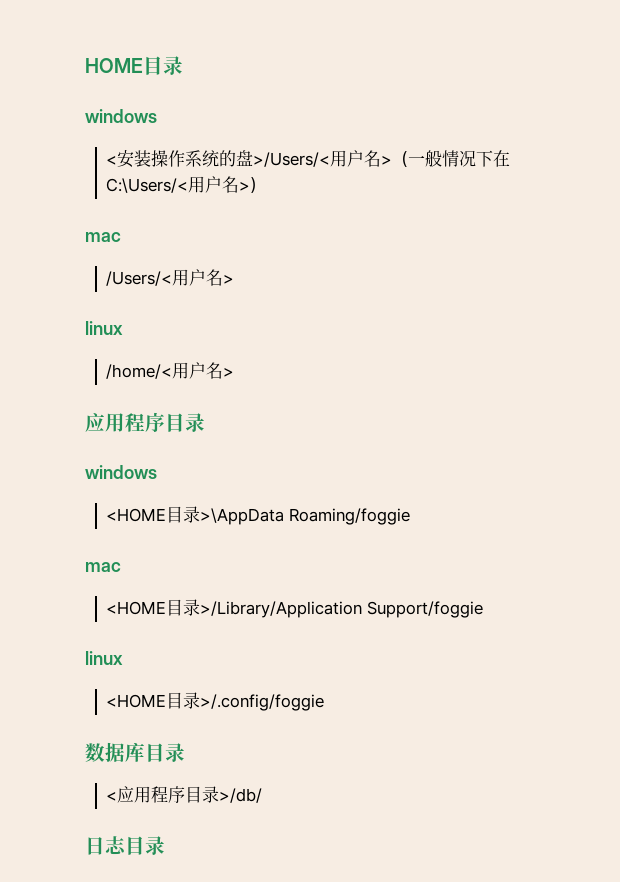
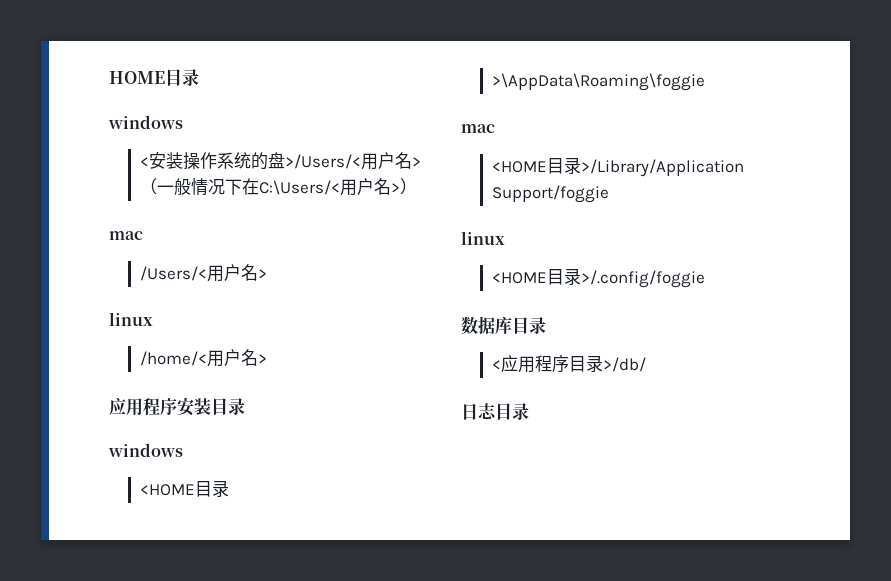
  /home/<用户名>
- 应用程序目录
+ 应用程序安装目录
- <HOME目录>\AppData Roaming/foggie
+ <HOME目录>\AppData\Roaming\foggie

